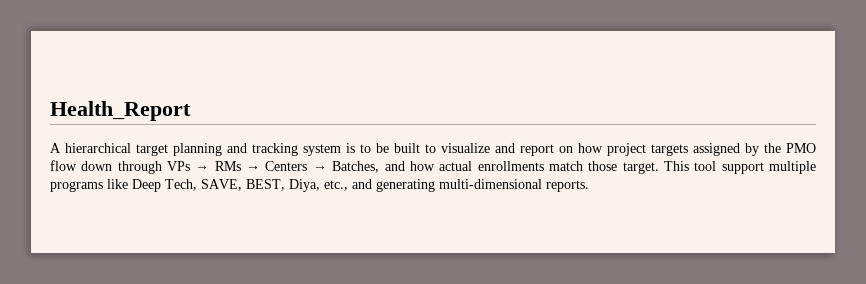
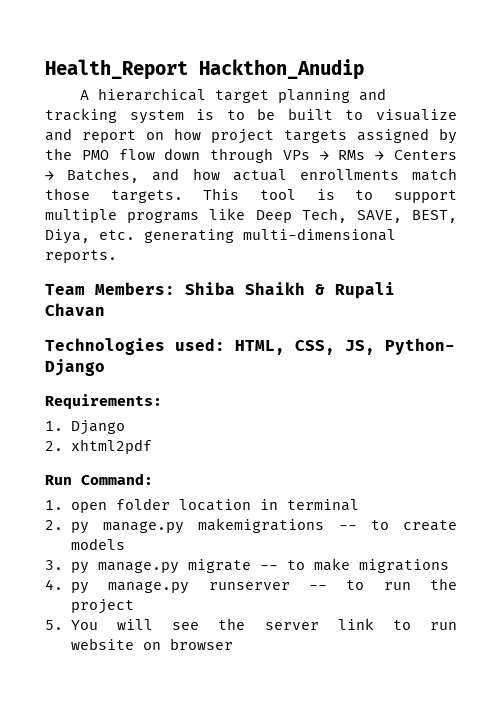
- Health_Report
+ Health_Report Hackthon_Anudip
- A hierarchical target planning and tracking system is to be built to visualize and report on how project targets assigned by the PMO flow down through VPs → RMs → Centers → Batches, and how actual enrollments match those target.
+ A hierarchical target planning and tracking system is to be built to visualize and report on how project targets assigned by the PMO flow down through VPs → RMs → Centers → Batches, and how actual enrollments match those targets.
- This tool support multiple programs like Deep Tech, SAVE, BEST, Diya, etc., and generating multi-dimensional reports.
+ This tool is to support multiple programs like Deep Tech, SAVE, BEST, Diya, etc. generating multi-dimensional reports.
+ Team Members: Shiba Shaikh & Rupali Chavan
+ Technologies used: HTML, CSS, JS, Python- Django
+ Requirements:
+ 1. Django
+ 2. xhtml2pdf
+ Run Command:
+ 1. open folder location in terminal
+ 2. py manage.py makemigrations -- to create models
+ 3. py manage.py migrate -- to make migrations
+ 4. py manage.py runserver -- to run the project
+ 5. You will see the server link to run website on browser

